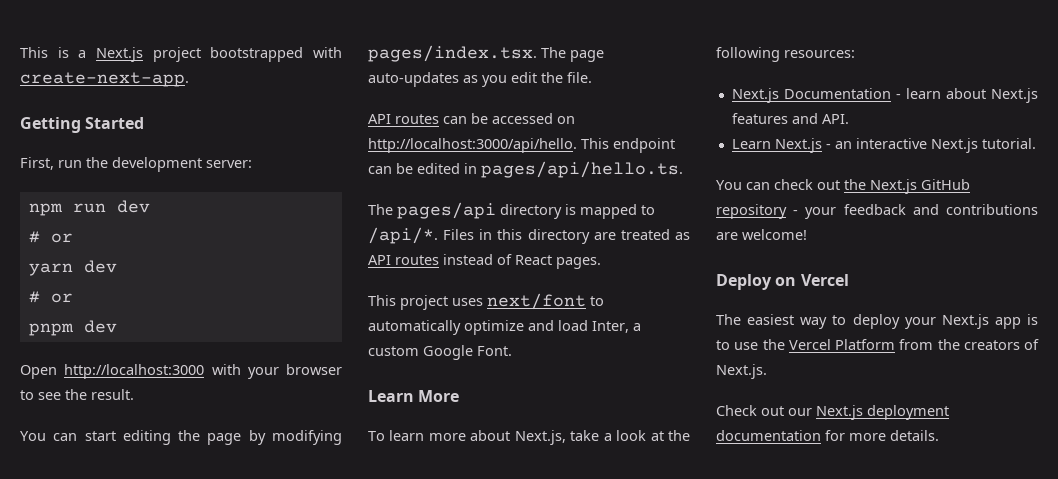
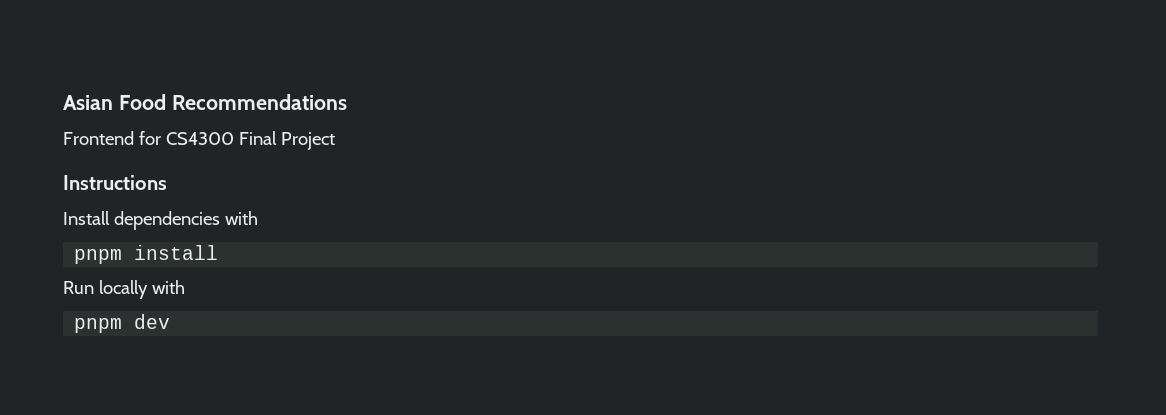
- This is a Next.js project bootstrapped with create-next-app.
- Getting Started
- First, run the development server:
- npm run dev
- # or
- yarn dev
- # or
+ Asian Food Recommendations
+ Frontend for CS4300 Final Project
+ Instructions
+ Install dependencies with
+ pnpm install
+ Run locally with
  pnpm dev
- Open http://localhost:3000 with your browser to see the result.
- You can start editing the page by modifying pages/index.tsx. The page auto-updates as you edit the file.
- API routes can be accessed on http://localhost:3000/api/hello. This endpoint can be edited in pages/api/hello.ts.
- The pages/api directory is mapped to /api/*. Files in this directory are treated as API routes instead of React pages.
- This project uses next/font to automatically optimize and load Inter, a custom Google Font.
- Learn More
- To learn more about Next.js, take a look at the following resources:
- Next.js Documentation - learn about Next.js features and API.
- Learn Next.js - an interactive Next.js tutorial.
- You can check out the Next.js GitHub repository - your feedback and contributions are welcome!
- Deploy on Vercel
- The easiest way to deploy your Next.js app is to use the Vercel Platform from the creators of Next.js.
- Check out our Next.js deployment documentation for more details.

